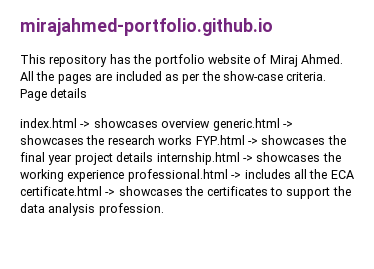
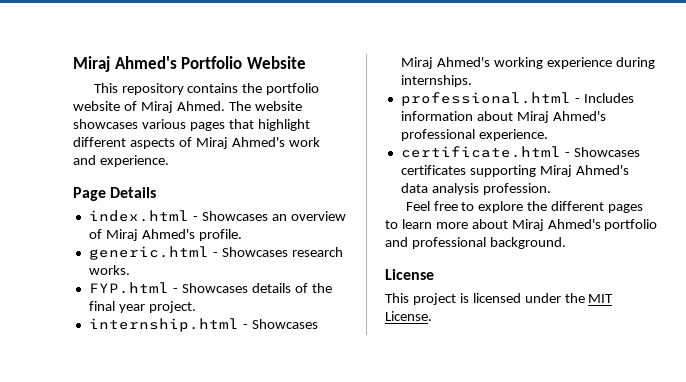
- mirajahmed-portfolio.github.io
+ Miraj Ahmed's Portfolio Website
- This repository has the portfolio website of Miraj Ahmed.
+ This repository contains the portfolio website of Miraj Ahmed.
- All the pages are included as per the show-case criteria. Page details
- index.html -> showcases overview generic.html -> showcases the research works FYP.html -> showcases the final year project details internship.html -> showcases the working experience professional.html -> includes all the ECA certificate.html -> showcases the certificates to support the data analysis profession.
+ The website showcases various pages that highlight different aspects of Miraj Ahmed's work and experience.
+ Page Details
+ index.html - Showcases an overview of Miraj Ahmed's profile.
+ generic.html - Showcases research works.
+ FYP.html - Showcases details of the final year project.
+ internship.html - Showcases Miraj Ahmed's working experience during internships.
+ professional.html - Includes information about Miraj Ahmed's professional experience.
+ certificate.html - Showcases certificates supporting Miraj Ahmed's data analysis profession.
+ Feel free to explore the different pages to learn more about Miraj Ahmed's portfolio and professional background.
+ License
+ This project is licensed under the MIT License.

